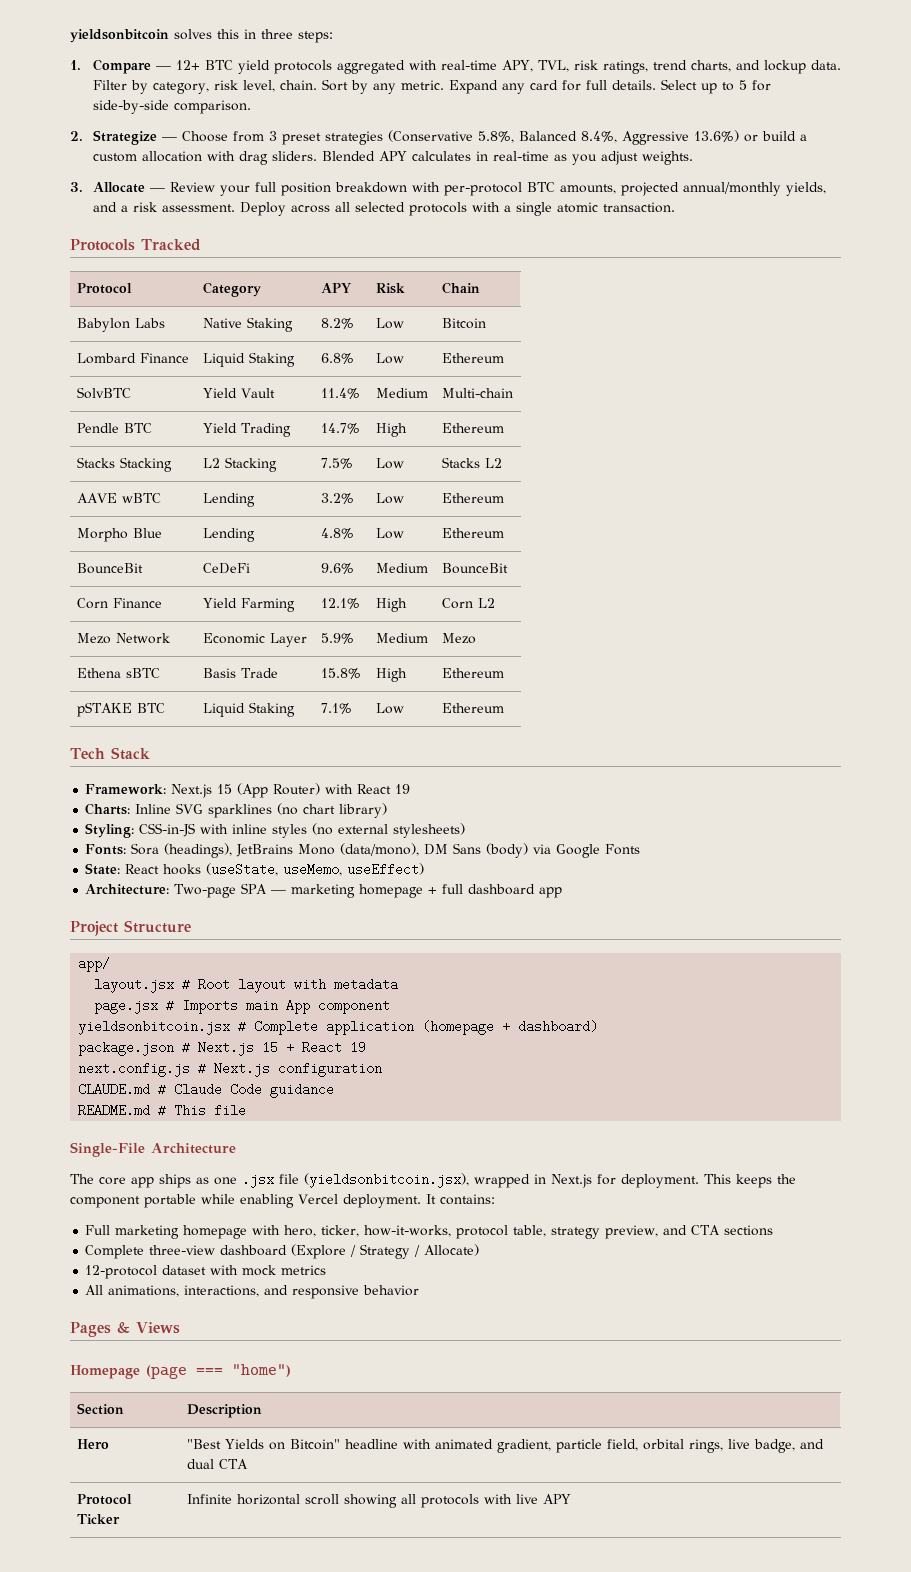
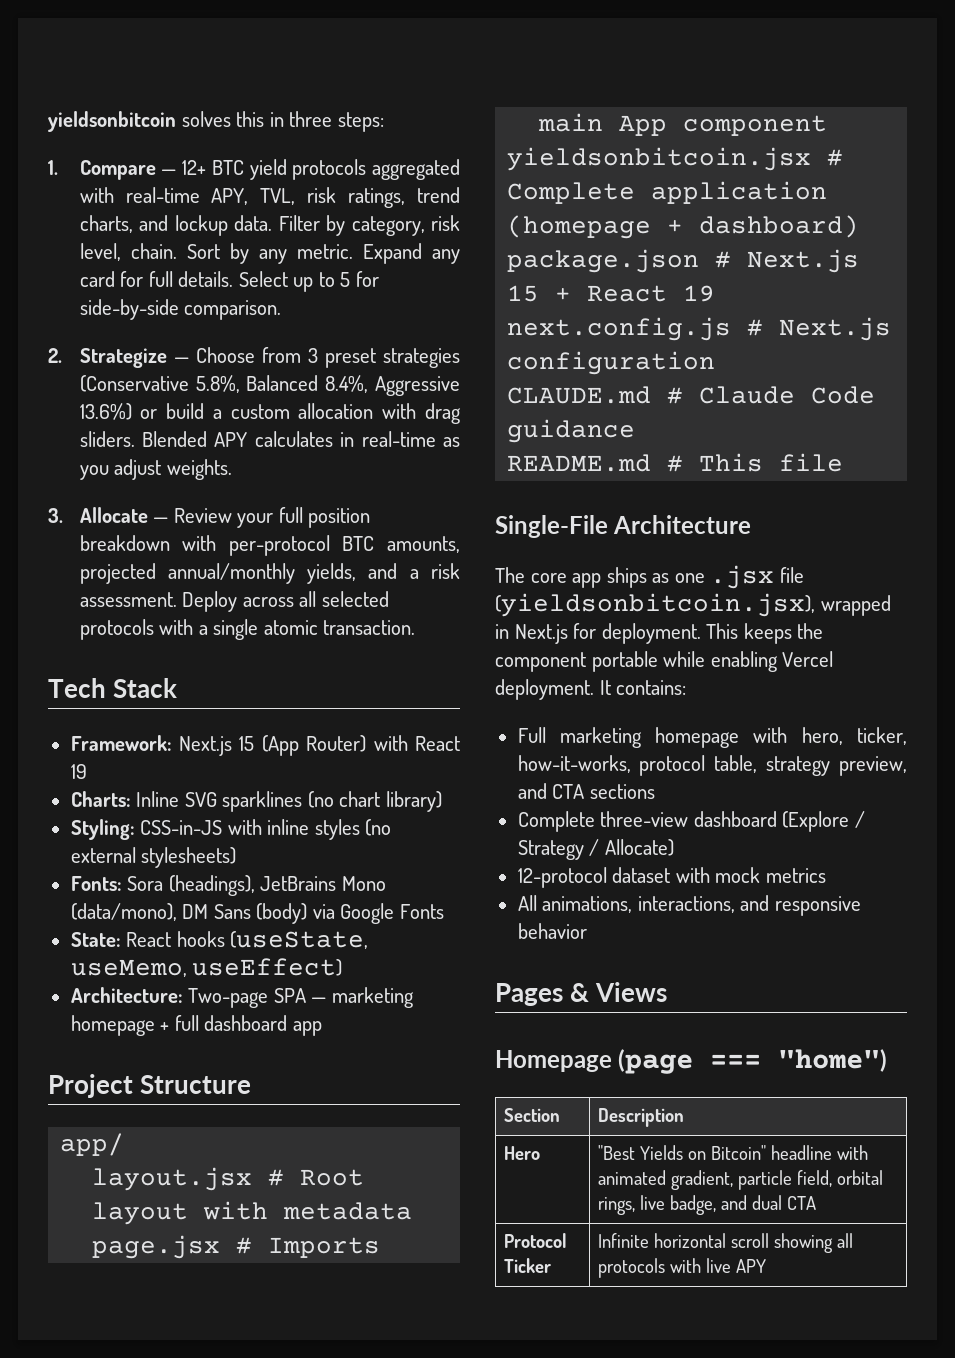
- Protocols Tracked
- Protocol | Category | APY | Risk | Chain
- Babylon Labs | Native Staking | 8.2% | Low | Bitcoin
- Lombard Finance | Liquid Staking | 6.8% | Low | Ethereum
- SolvBTC | Yield Vault | 11.4% | Medium | Multi-chain
- Pendle BTC | Yield Trading | 14.7% | High | Ethereum
- Stacks Stacking | L2 Stacking | 7.5% | Low | Stacks L2
- AAVE wBTC | Lending | 3.2% | Low | Ethereum
- Morpho Blue | Lending | 4.8% | Low | Ethereum
- BounceBit | CeDeFi | 9.6% | Medium | BounceBit
- Corn Finance | Yield Farming | 12.1% | High | Corn L2
- Mezo Network | Economic Layer | 5.9% | Medium | Mezo
- Ethena sBTC | Basis Trade | 15.8% | High | Ethereum
- pSTAKE BTC | Liquid Staking | 7.1% | Low | Ethereum

